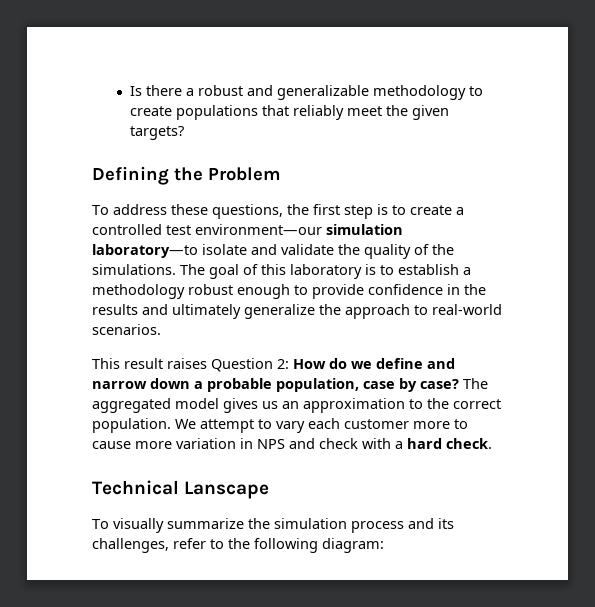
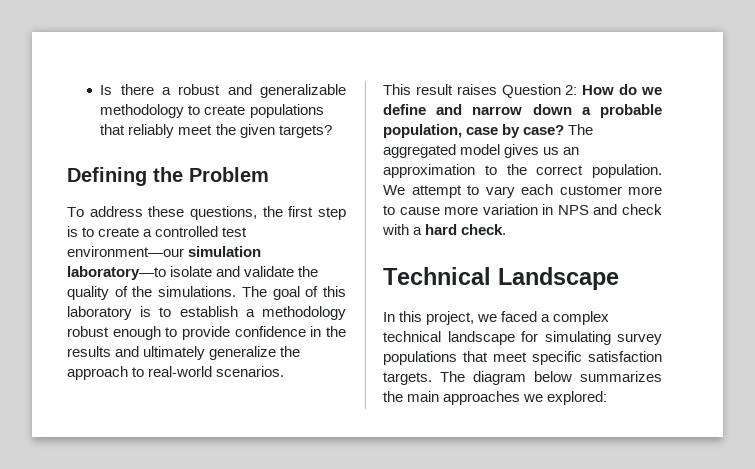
- Technical Lanscape
- To visually summarize the simulation process and its challenges, refer to the following diagram:
+ Technical Landscape
+ In this project, we faced a complex technical landscape for simulating survey populations that meet specific satisfaction targets. The diagram below summarizes the main approaches we explored:

